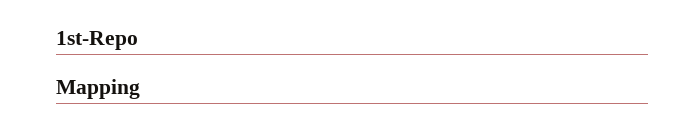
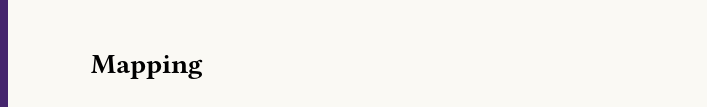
- 1st-Repo

